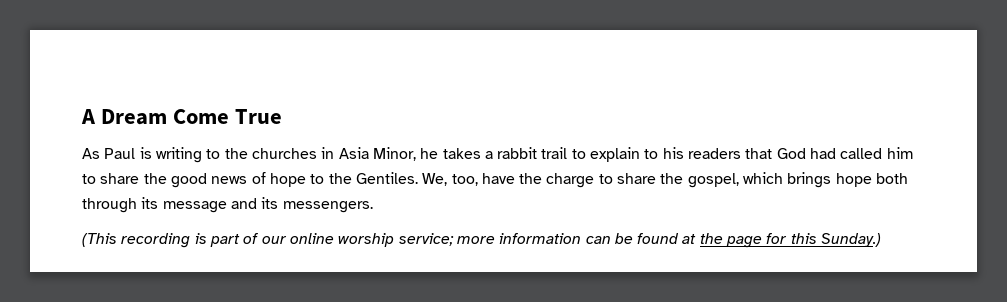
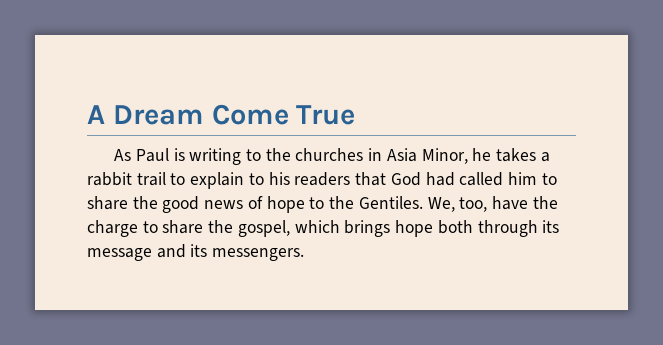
- (This recording is part of our online worship service; more information can be found at the page for this Sunday.)

